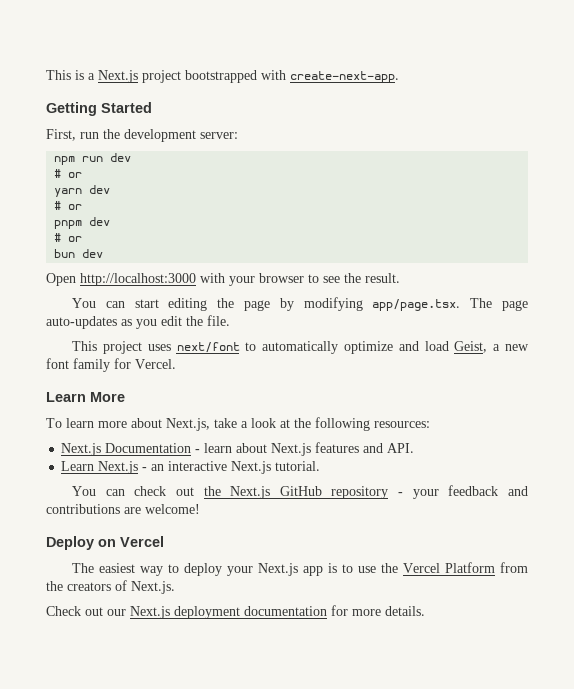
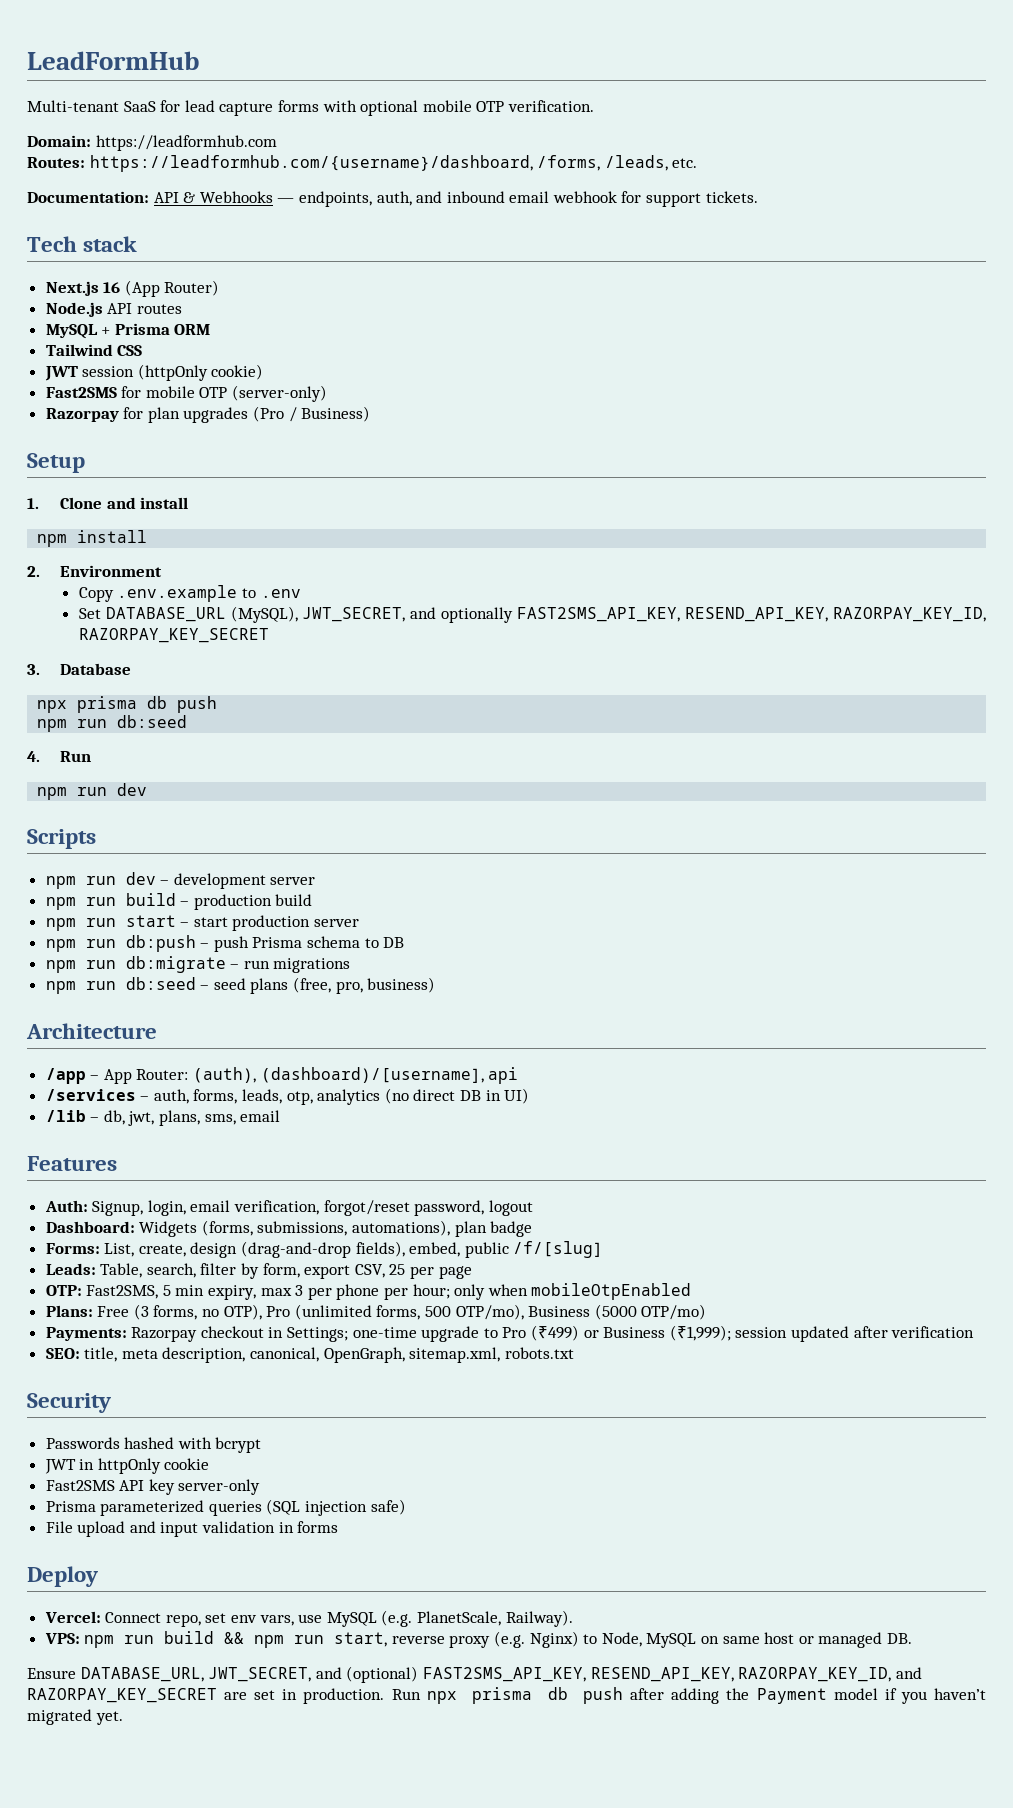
- This is a Next.js project bootstrapped with create-next-app.
- Getting Started
- First, run the development server:
+ LeadFormHub
+ Multi-tenant SaaS for lead capture forms with optional mobile OTP verification.
+ Domain: https://leadformhub.com
+ Routes: https://leadformhub.com/{username}/dashboard, /forms, /leads, etc.
+ Documentation: API & Webhooks — endpoints, auth, and inbound email webhook for support tickets.
+ Tech stack
+ Next.js 16 (App Router)
+ Node.js API routes
+ MySQL + Prisma ORM
+ Tailwind CSS
+ JWT session (httpOnly cookie)
+ Fast2SMS for mobile OTP (server-only)
+ Razorpay for plan upgrades (Pro / Business)
+ Setup
+ 1. Clone and install
+ npm install
+ 2. Environment
+ Copy .env.example to .env
+ Set DATABASE_URL (MySQL), JWT_SECRET, and optionally FAST2SMS_API_KEY, RESEND_API_KEY, RAZORPAY_KEY_ID, RAZORPAY_KEY_SECRET
+ 3. Database
+ npx prisma db push
+ npm run db:seed
+ 4. Run
  npm run dev
- # or
- yarn dev
- # or
- pnpm dev
- # or
- bun dev
- Open http://localhost:3000 with your browser to see the result.
- You can start editing the page by modifying app/page.tsx. The page auto-updates as you edit the file.
- This project uses next/font to automatically optimize and load Geist, a new font family for Vercel.
- Learn More
- To learn more about Next.js, take a look at the following resources:
- Next.js Documentation - learn about Next.js features and API.
- Learn Next.js - an interactive Next.js tutorial.
- You can check out the Next.js GitHub repository - your feedback and contributions are welcome!
- Deploy on Vercel
- The easiest way to deploy your Next.js app is to use the Vercel Platform from the creators of Next.js.
- Check out our Next.js deployment documentation for more details.
+ Scripts
+ npm run dev – development server
+ npm run build – production build
+ npm run start – start production server
+ npm run db:push – push Prisma schema to DB
+ npm run db:migrate – run migrations
+ npm run db:seed – seed plans (free, pro, business)
+ Architecture
+ /app – App Router: (auth), (dashboard)/[username], api
+ /services – auth, forms, leads, otp, analytics (no direct DB in UI)
+ /lib – db, jwt, plans, sms, email
+ Features
+ Auth: Signup, login, email verification, forgot/reset password, logout
+ Dashboard: Widgets (forms, submissions, automations), plan badge
+ Forms: List, create, design (drag-and-drop fields), embed, public /f/[slug]
+ Leads: Table, search, filter by form, export CSV, 25 per page
+ OTP: Fast2SMS, 5 min expiry, max 3 per phone per hour; only when mobileOtpEnabled
+ Plans: Free (3 forms, no OTP), Pro (unlimited forms, 500 OTP/mo), Business (5000 OTP/mo)
+ Payments: Razorpay checkout in Settings; one-time upgrade to Pro (₹499) or Business (₹1,999); session updated after verification
+ SEO: title, meta description, canonical, OpenGraph, sitemap.xml, robots.txt
+ Security
+ Passwords hashed with bcrypt
+ JWT in httpOnly cookie
+ Fast2SMS API key server-only
+ Prisma parameterized queries (SQL injection safe)
+ File upload and input validation in forms
+ Deploy
+ Vercel: Connect repo, set env vars, use MySQL (e.g. PlanetScale, Railway).
+ VPS: npm run build && npm run start, reverse proxy (e.g. Nginx) to Node, MySQL on same host or managed DB.
+ Ensure DATABASE_URL, JWT_SECRET, and (optional) FAST2SMS_API_KEY, RESEND_API_KEY, RAZORPAY_KEY_ID, and RAZORPAY_KEY_SECRET are set in production. Run npx prisma db push after adding the Payment model if you haven’t migrated yet.

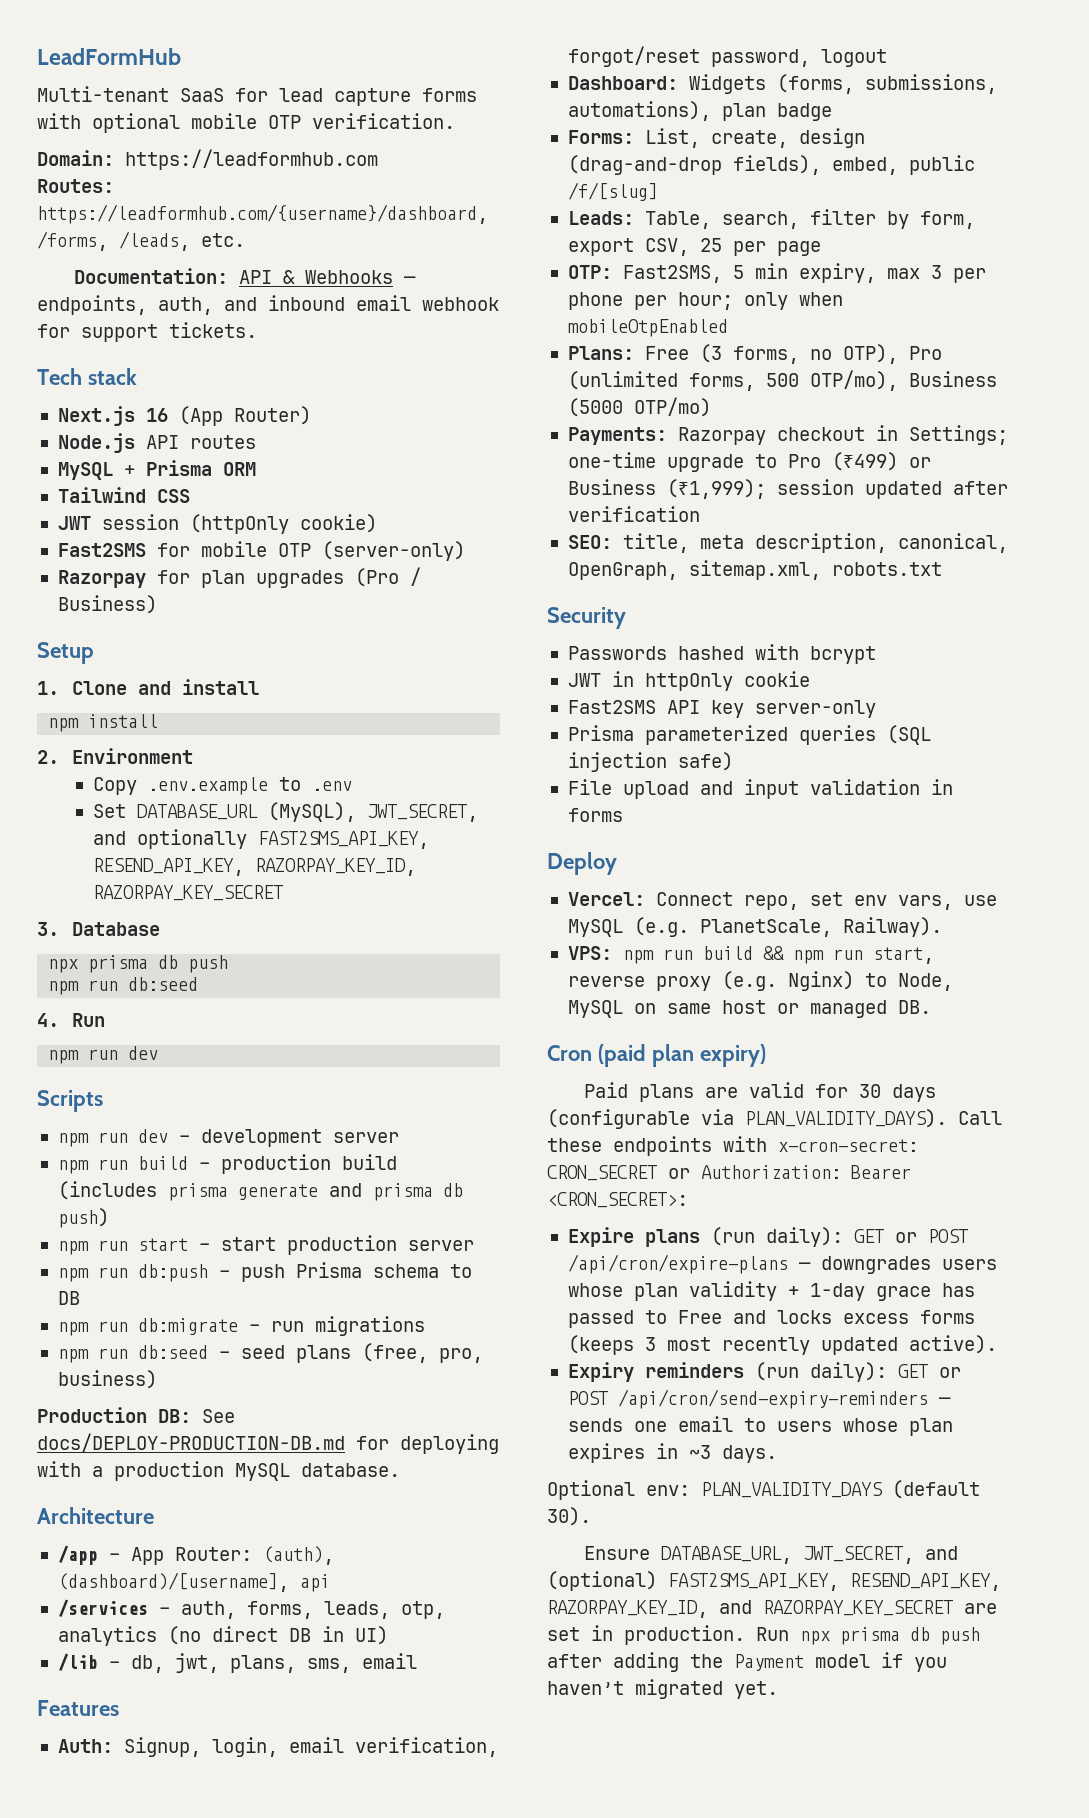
- npm run build – production build
+ npm run build – production build (includes prisma generate and prisma db push)
+ Production DB: See docs/DEPLOY-PRODUCTION-DB.md for deploying with a production MySQL database.
+ Cron (paid plan expiry)
+ Paid plans are valid for 30 days (configurable via PLAN_VALIDITY_DAYS). Call these endpoints with x-cron-secret: CRON_SECRET or Authorization: Bearer <CRON_SECRET>:
+ Expire plans (run daily): GET or POST /api/cron/expire-plans — downgrades users whose plan validity + 1-day grace has passed to Free and locks excess forms (keeps 3 most recently updated active).
+ Expiry reminders (run daily): GET or POST /api/cron/send-expiry-reminders — sends one email to users whose plan expires in ~3 days.
+ Optional env: PLAN_VALIDITY_DAYS (default 30).

